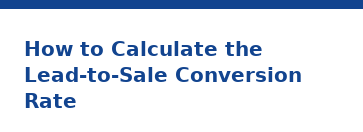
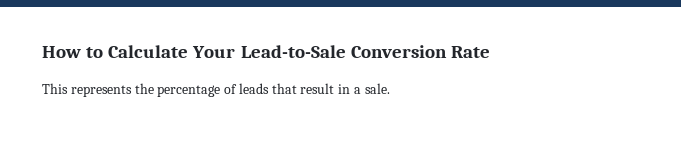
- How to Calculate the Lead-to-Sale Conversion Rate
+ How to Calculate Your Lead-to-Sale Conversion Rate
+ This represents the percentage of leads that result in a sale.

